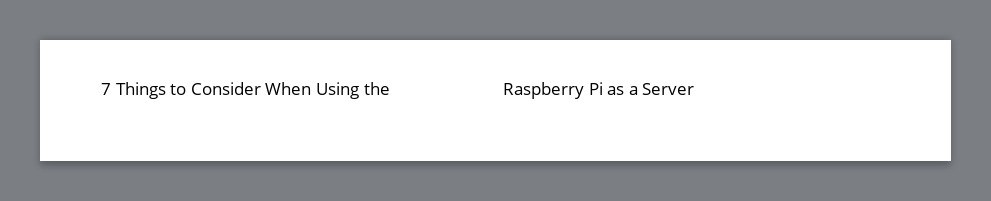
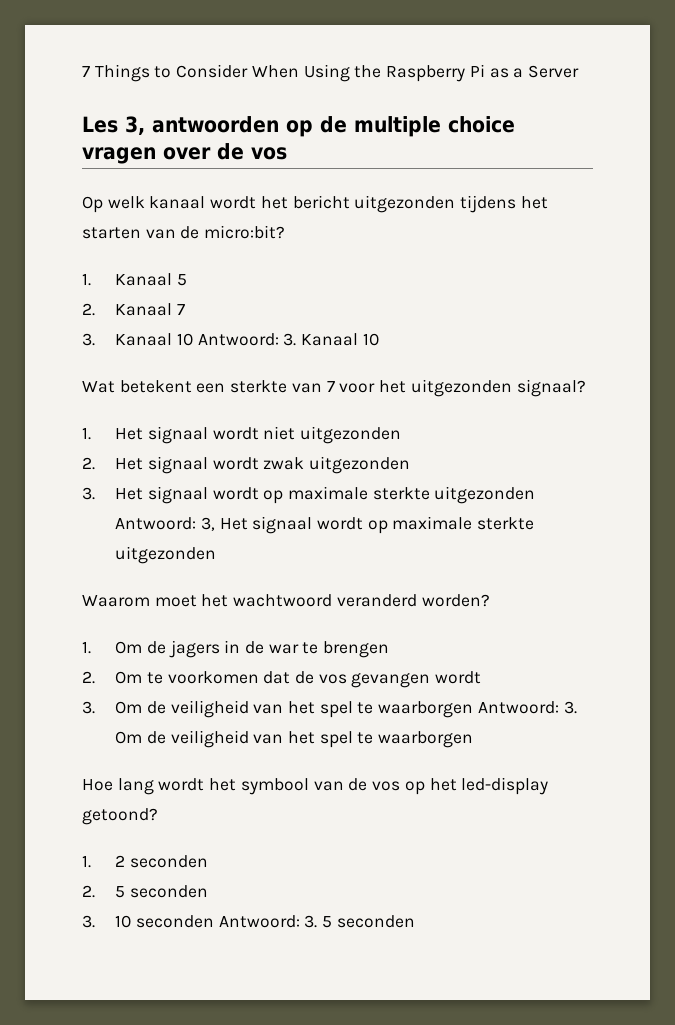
+ Les 3, antwoorden op de multiple choice vragen over de vos
+ Op welk kanaal wordt het bericht uitgezonden tijdens het starten van de micro:bit?
+ 1. Kanaal 5
+ 2. Kanaal 7
+ 3. Kanaal 10 Antwoord: 3. Kanaal 10
+ Wat betekent een sterkte van 7 voor het uitgezonden signaal?
+ 1. Het signaal wordt niet uitgezonden
+ 2. Het signaal wordt zwak uitgezonden
+ 3. Het signaal wordt op maximale sterkte uitgezonden Antwoord: 3, Het signaal wordt op maximale sterkte uitgezonden
+ Waarom moet het wachtwoord veranderd worden?
+ 1. Om de jagers in de war te brengen
+ 2. Om te voorkomen dat de vos gevangen wordt
+ 3. Om de veiligheid van het spel te waarborgen Antwoord: 3. Om de veiligheid van het spel te waarborgen
+ Hoe lang wordt het symbool van de vos op het led-display getoond?
+ 1. 2 seconden
+ 2. 5 seconden
+ 3. 10 seconden Antwoord: 3. 5 seconden

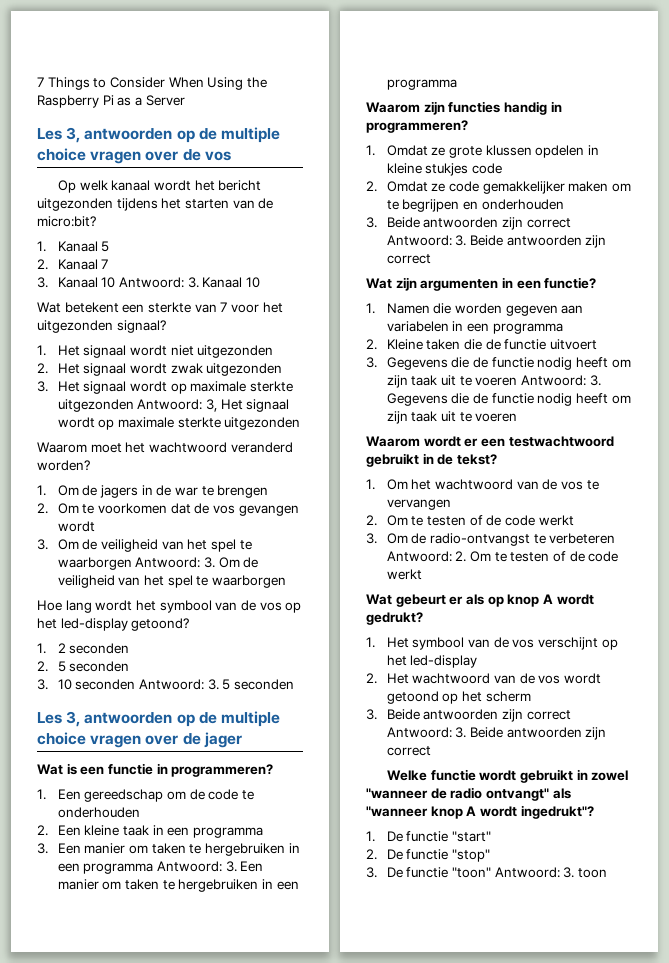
+ Les 3, antwoorden op de multiple choice vragen over de jager
+ Wat is een functie in programmeren?
+ 1. Een gereedschap om de code te onderhouden
+ 2. Een kleine taak in een programma
+ 3. Een manier om taken te hergebruiken in een programma Antwoord: 3. Een manier om taken te hergebruiken in een programma
+ Waarom zijn functies handig in programmeren?
+ 1. Omdat ze grote klussen opdelen in kleine stukjes code
+ 2. Omdat ze code gemakkelijker maken om te begrijpen en onderhouden
+ 3. Beide antwoorden zijn correct Antwoord: 3. Beide antwoorden zijn correct
+ Wat zijn argumenten in een functie?
+ 1. Namen die worden gegeven aan variabelen in een programma
+ 2. Kleine taken die de functie uitvoert
+ 3. Gegevens die de functie nodig heeft om zijn taak uit te voeren Antwoord: 3. Gegevens die de functie nodig heeft om zijn taak uit te voeren
+ Waarom wordt er een testwachtwoord gebruikt in de tekst?
+ 1. Om het wachtwoord van de vos te vervangen
+ 2. Om te testen of de code werkt
+ 3. Om de radio-ontvangst te verbeteren Antwoord: 2. Om te testen of de code werkt
+ Wat gebeurt er als op knop A wordt gedrukt?
+ 1. Het symbool van de vos verschijnt op het led-display
+ 2. Het wachtwoord van de vos wordt getoond op het scherm
+ 3. Beide antwoorden zijn correct Antwoord: 3. Beide antwoorden zijn correct
+ Welke functie wordt gebruikt in zowel "wanneer de radio ontvangt" als "wanneer knop A wordt ingedrukt"?
+ 1. De functie "start"
+ 2. De functie "stop"
+ 3. De functie "toon" Antwoord: 3. toon

